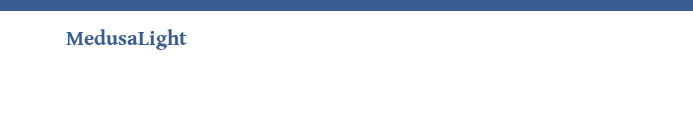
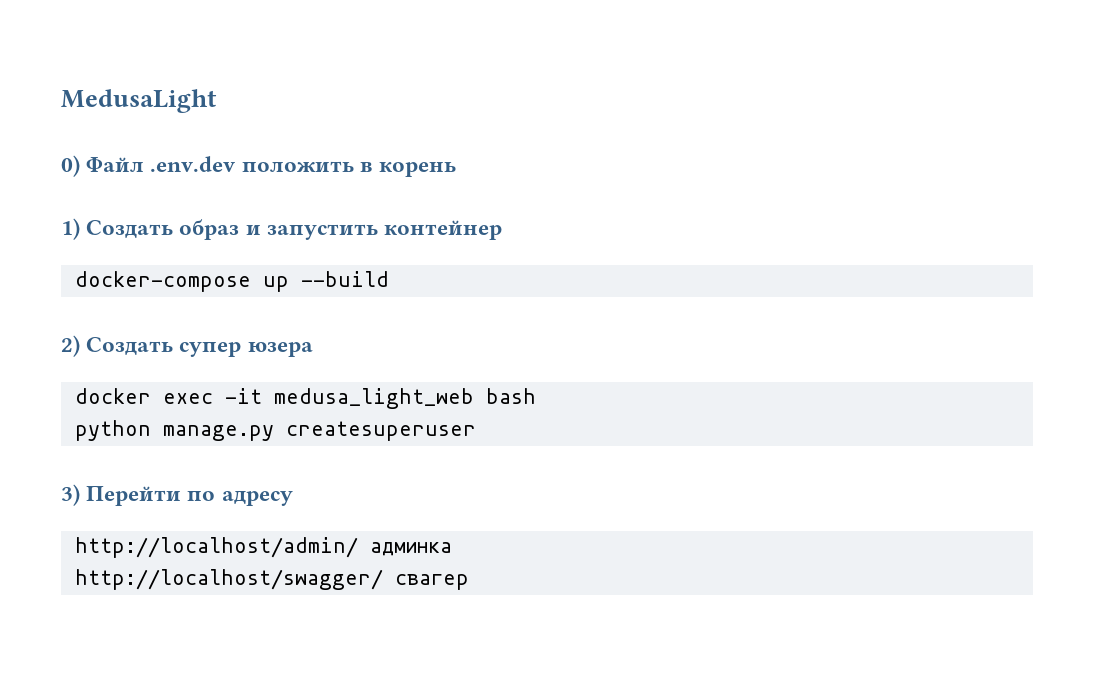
+ 0) Файл .env.dev положить в корень
+ 1) Создать образ и запустить контейнер
+ docker-compose up --build
+ 2) Создать супер юзера
+ docker exec -it medusa_light_web bash
+ python manage.py createsuperuser
+ 3) Перейти по адресу
+ http://localhost/admin/ админка
+ http://localhost/swagger/ свагер

